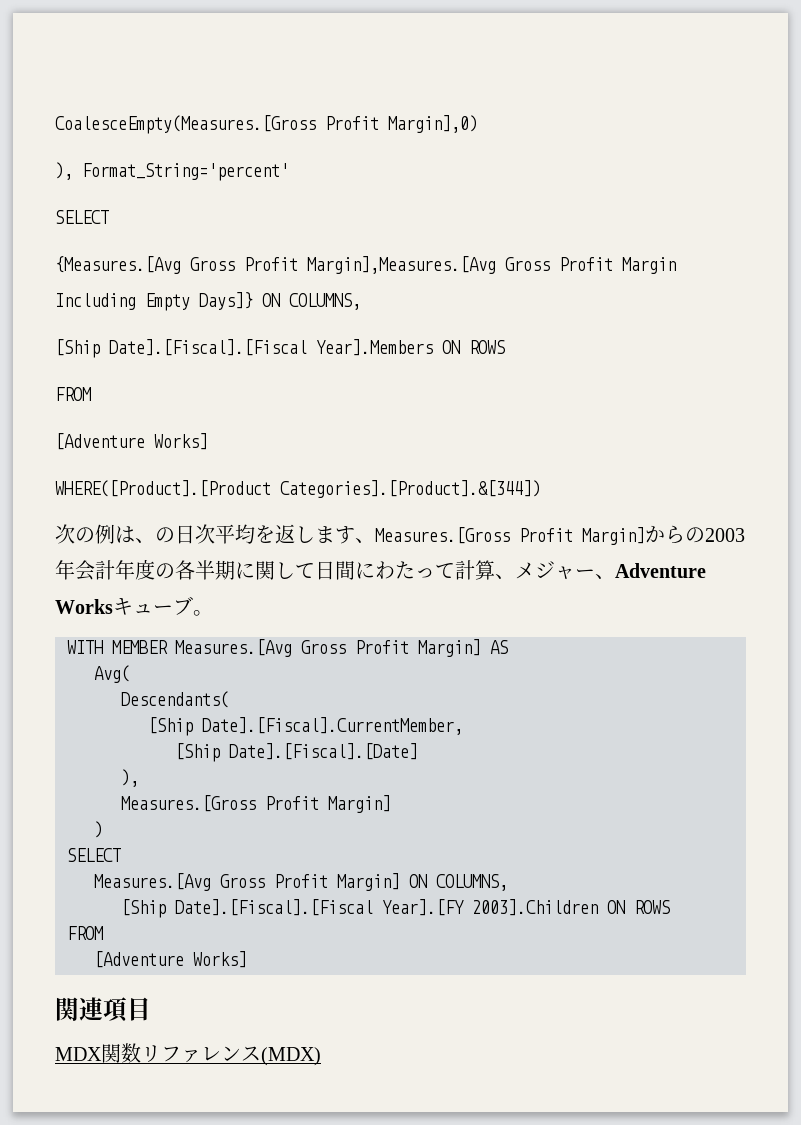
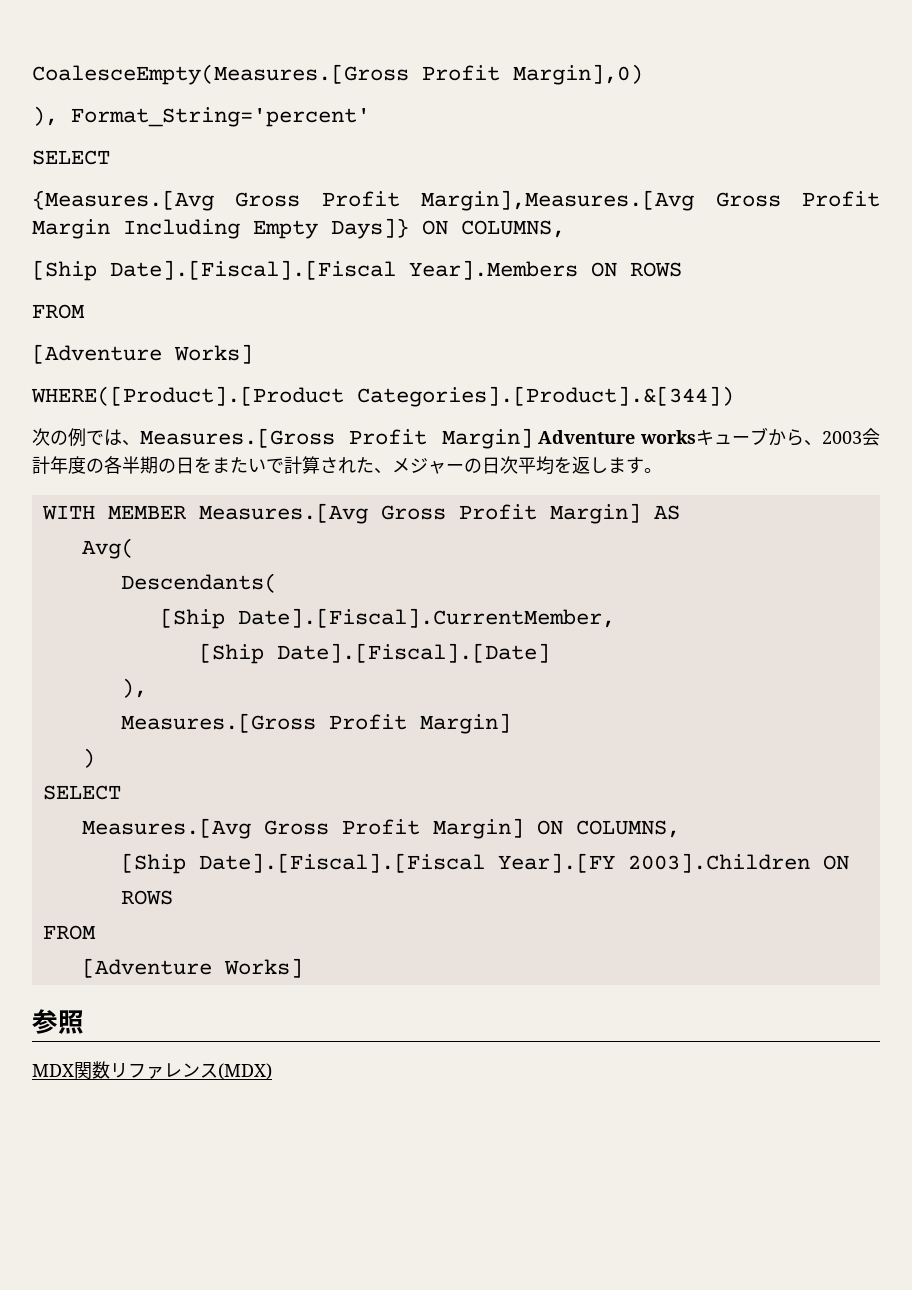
- 次の例は、の日次平均を返します、Measures.[Gross Profit Margin]からの2003年会計年度の各半期に関して日間にわたって計算、メジャー、Adventure Worksキューブ。
+ 次の例では、Measures.[Gross Profit Margin] Adventure worksキューブから、2003会計年度の各半期の日をまたいで計算された、メジャーの日次平均を返します。
- 関連項目
+ 参照

